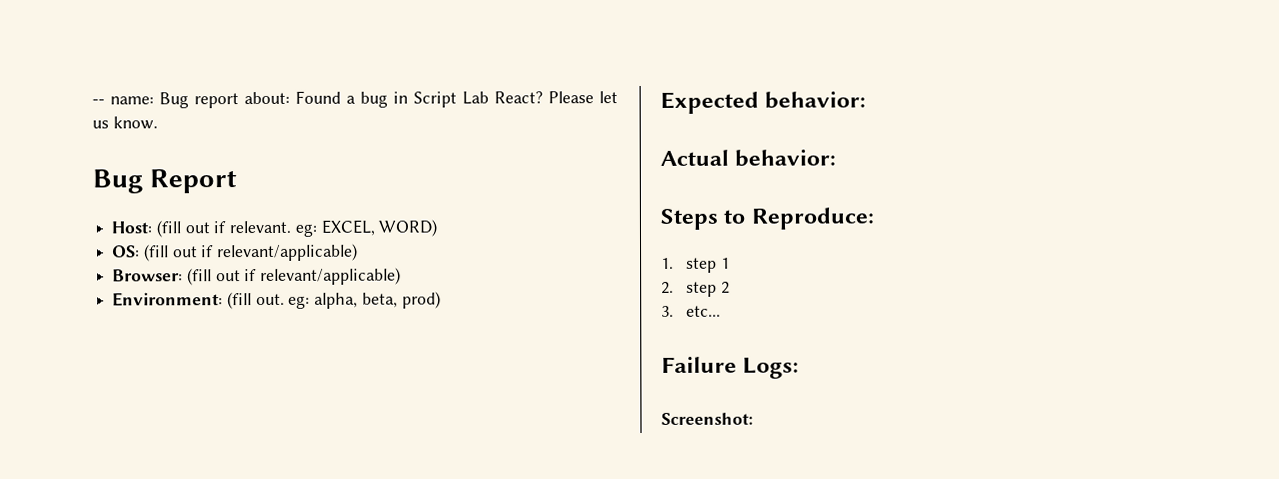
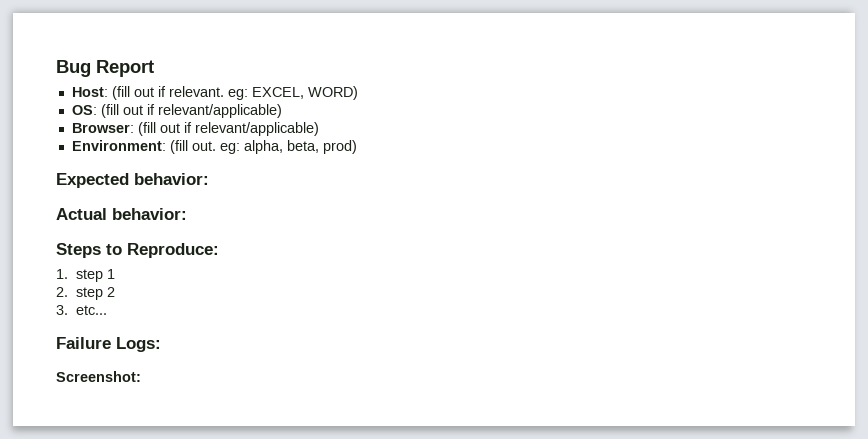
- -- name: Bug report about: Found a bug in Script Lab React? Please let us know.

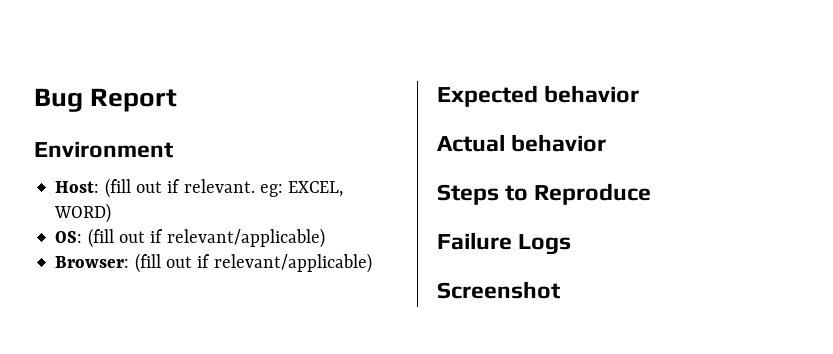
+ Environment
- Environment: (fill out. eg: alpha, beta, prod)
- Expected behavior:
+ Expected behavior
- Actual behavior:
+ Actual behavior
- Steps to Reproduce:
- 1. step 1
- 2. step 2
- 3. etc...
+ Steps to Reproduce
- Failure Logs:
- Screenshot:
+ Failure Logs
+ Screenshot

